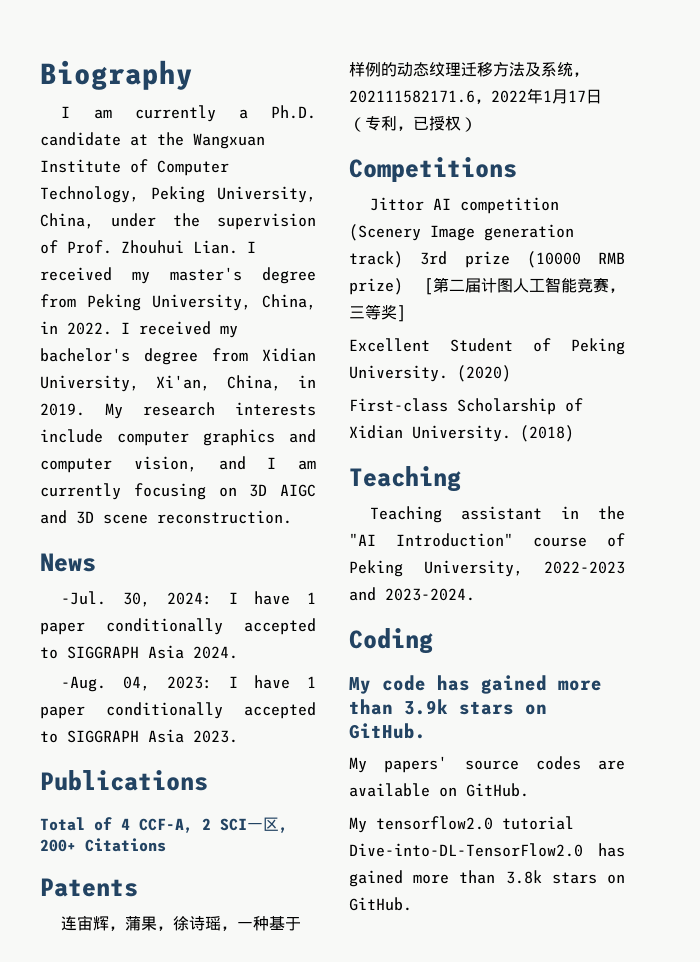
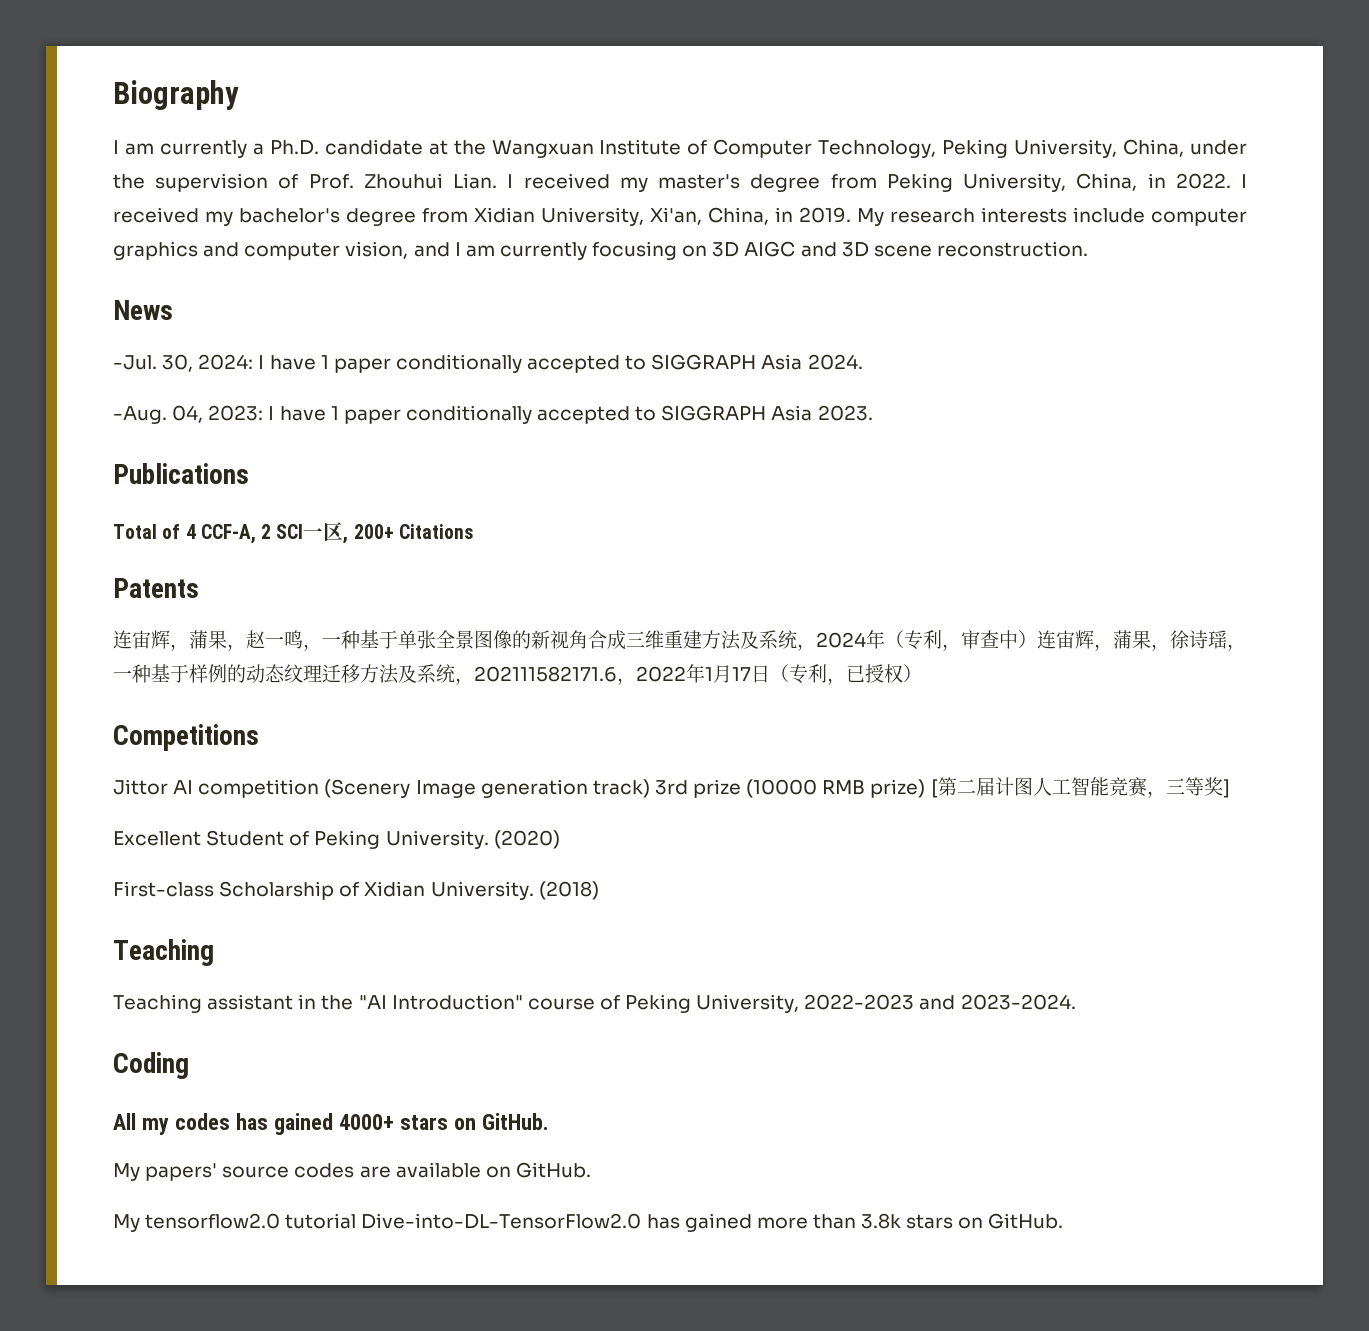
- 连宙辉，蒲果，徐诗瑶，一种基于样例的动态纹理迁移方法及系统，202111582171.6，2022年1月17日（专利，已授权）
+ 连宙辉，蒲果，赵一鸣，一种基于单张全景图像的新视角合成三维重建方法及系统，2024年（专利，审查中）连宙辉，蒲果，徐诗瑶，一种基于样例的动态纹理迁移方法及系统，202111582171.6，2022年1月17日（专利，已授权）
- My code has gained more than 3.9k stars on GitHub.
+ All my codes has gained 4000+ stars on GitHub.

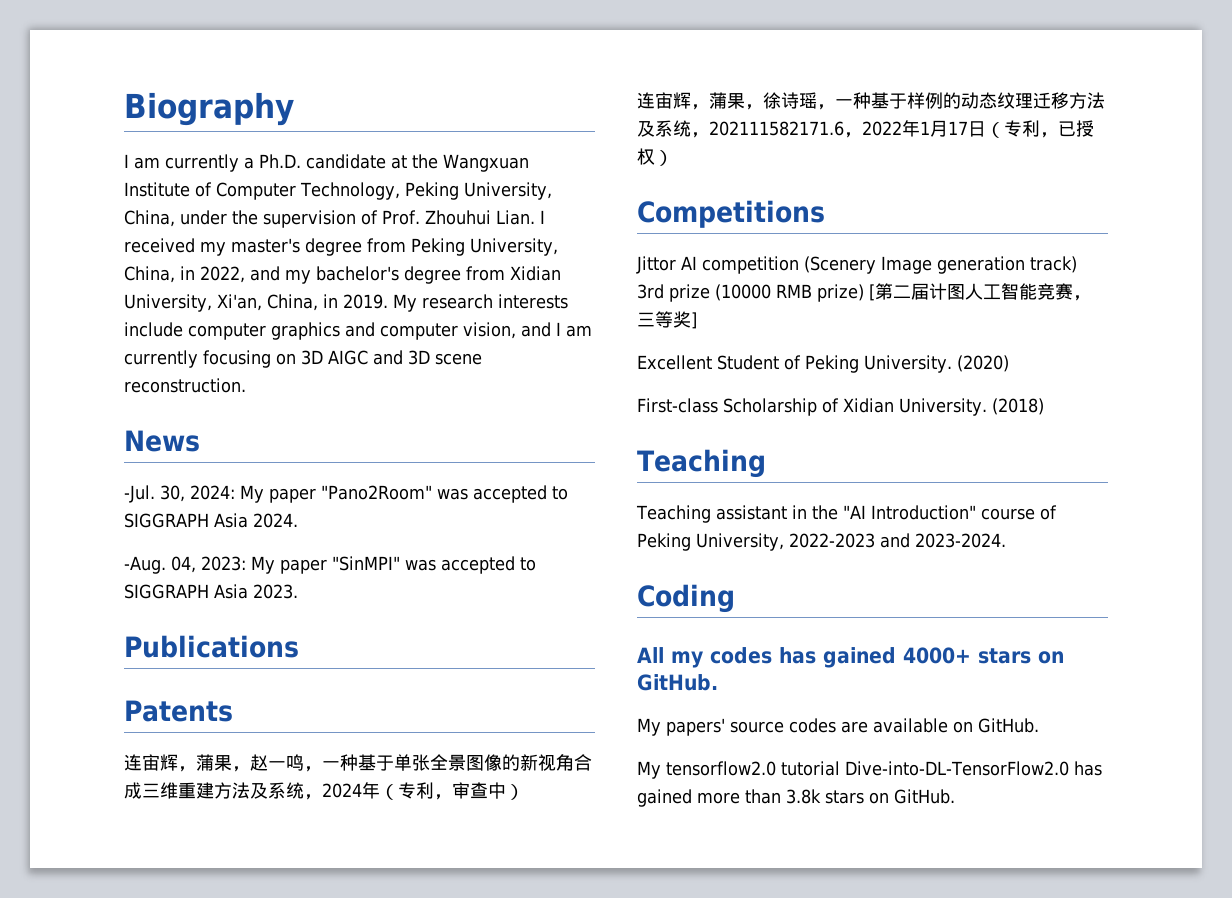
- I received my master's degree from Peking University, China, in 2022. I received my bachelor's degree from Xidian University, Xi'an, China, in 2019.
+ I received my master's degree from Peking University, China, in 2022, and my bachelor's degree from Xidian University, Xi'an, China, in 2019.
- 30, 2024: I have 1 paper conditionally accepted to SIGGRAPH Asia 2024.
+ 30, 2024: My paper "Pano2Room" was accepted to SIGGRAPH Asia 2024.
- 04, 2023: I have 1 paper conditionally accepted to SIGGRAPH Asia 2023.
+ 04, 2023: My paper "SinMPI" was accepted to SIGGRAPH Asia 2023.
- Total of 4 CCF-A, 2 SCI一区, 200+ Citations
- 连宙辉，蒲果，赵一鸣，一种基于单张全景图像的新视角合成三维重建方法及系统，2024年（专利，审查中）连宙辉，蒲果，徐诗瑶，一种基于样例的动态纹理迁移方法及系统，202111582171.6，2022年1月17日（专利，已授权）
+ 连宙辉，蒲果，赵一鸣，一种基于单张全景图像的新视角合成三维重建方法及系统，2024年（专利，审查中）
+ 连宙辉，蒲果，徐诗瑶，一种基于样例的动态纹理迁移方法及系统，202111582171.6，2022年1月17日（专利，已授权）

